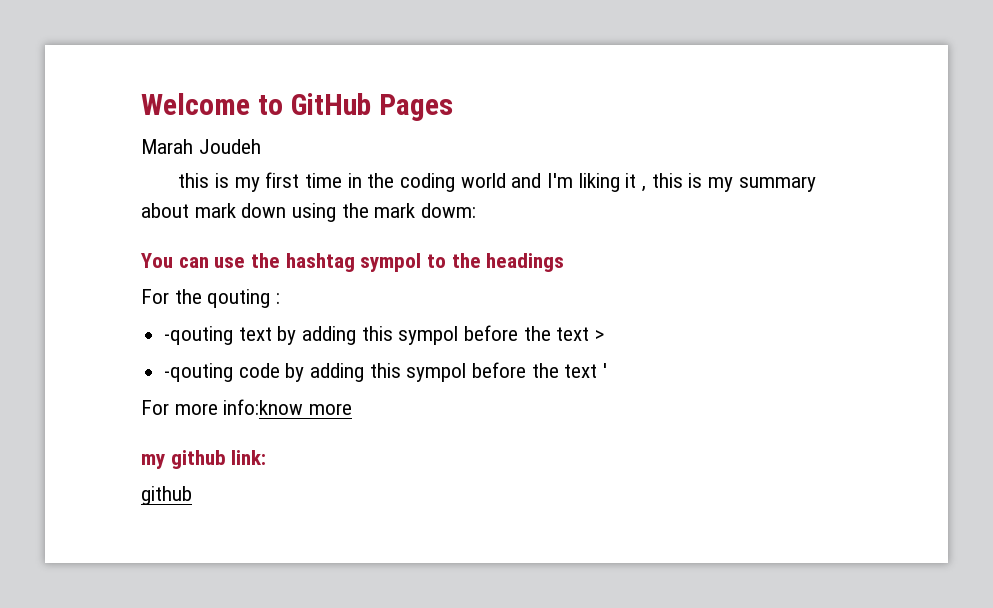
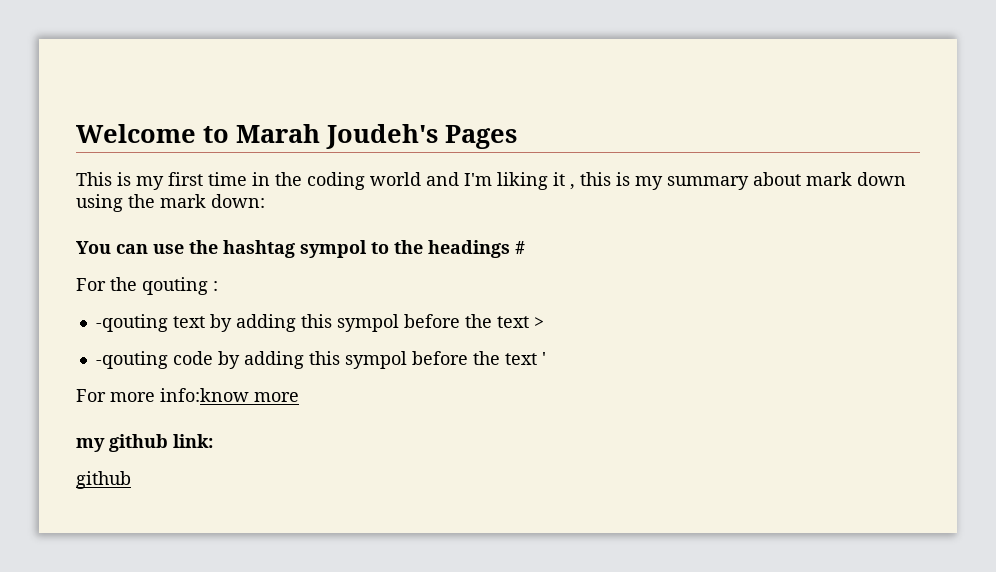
- Welcome to GitHub Pages
+ Welcome to Marah Joudeh's Pages
- Marah Joudeh
- this is my first time in the coding world and I'm liking it , this is my summary about mark down using the mark dowm:
+ This is my first time in the coding world and I'm liking it , this is my summary about mark down using the mark down:
- You can use the hashtag sympol to the headings
+ You can use the hashtag sympol to the headings #

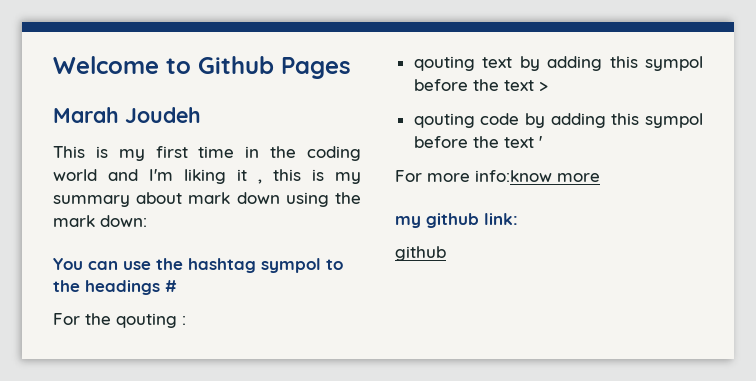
- Welcome to Marah Joudeh's Pages
+ Welcome to Github Pages
+ Marah Joudeh
- -qouting text by adding this sympol before the text >
+ qouting text by adding this sympol before the text >
- -qouting code by adding this sympol before the text '
+ qouting code by adding this sympol before the text '

